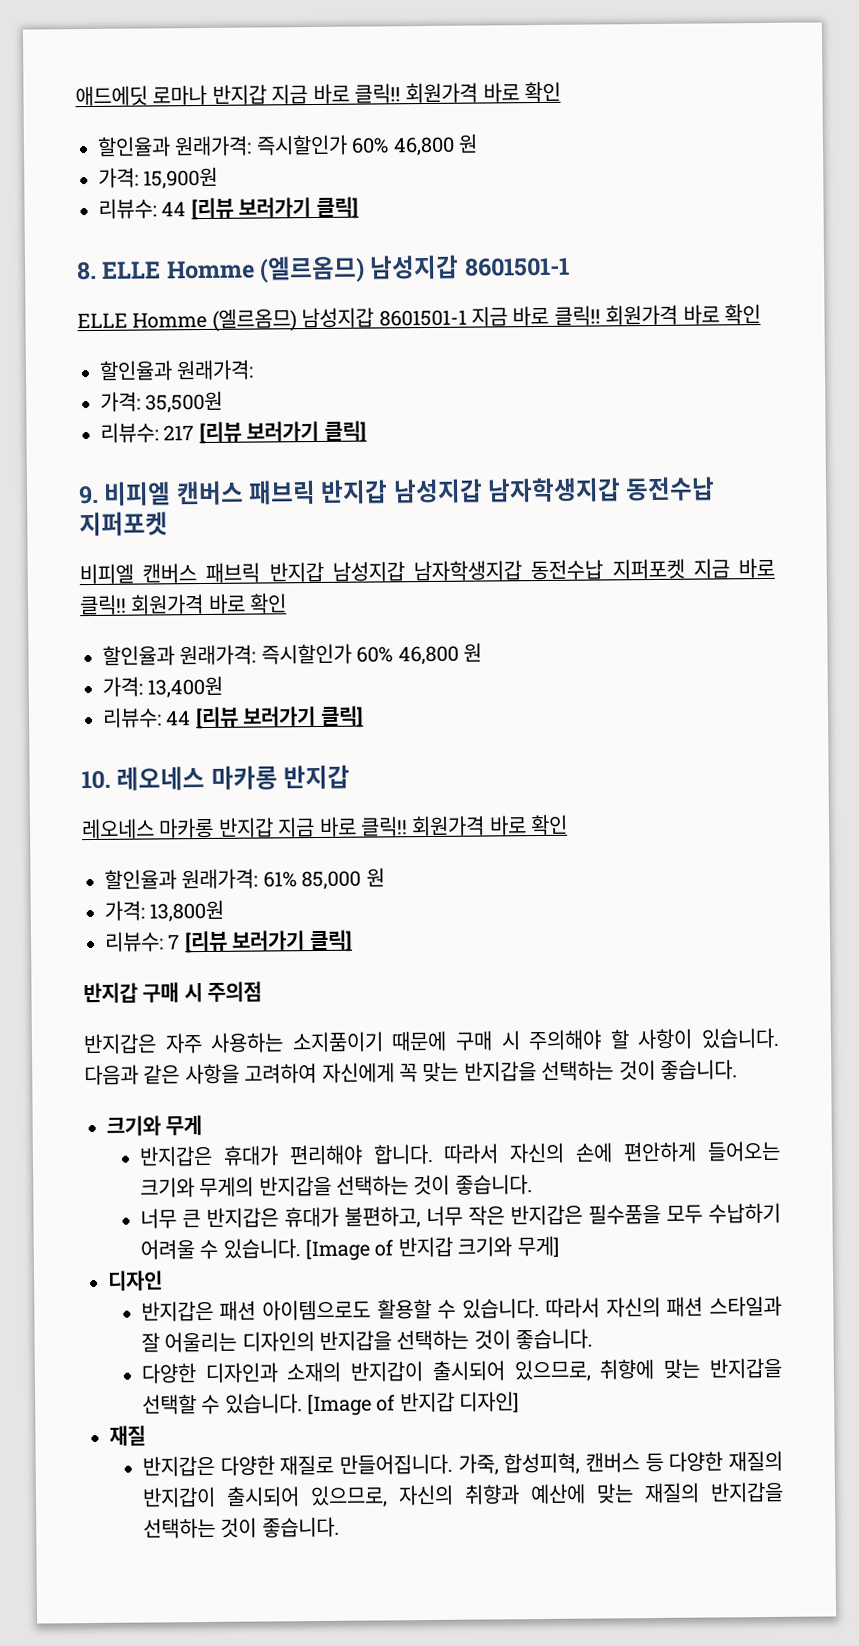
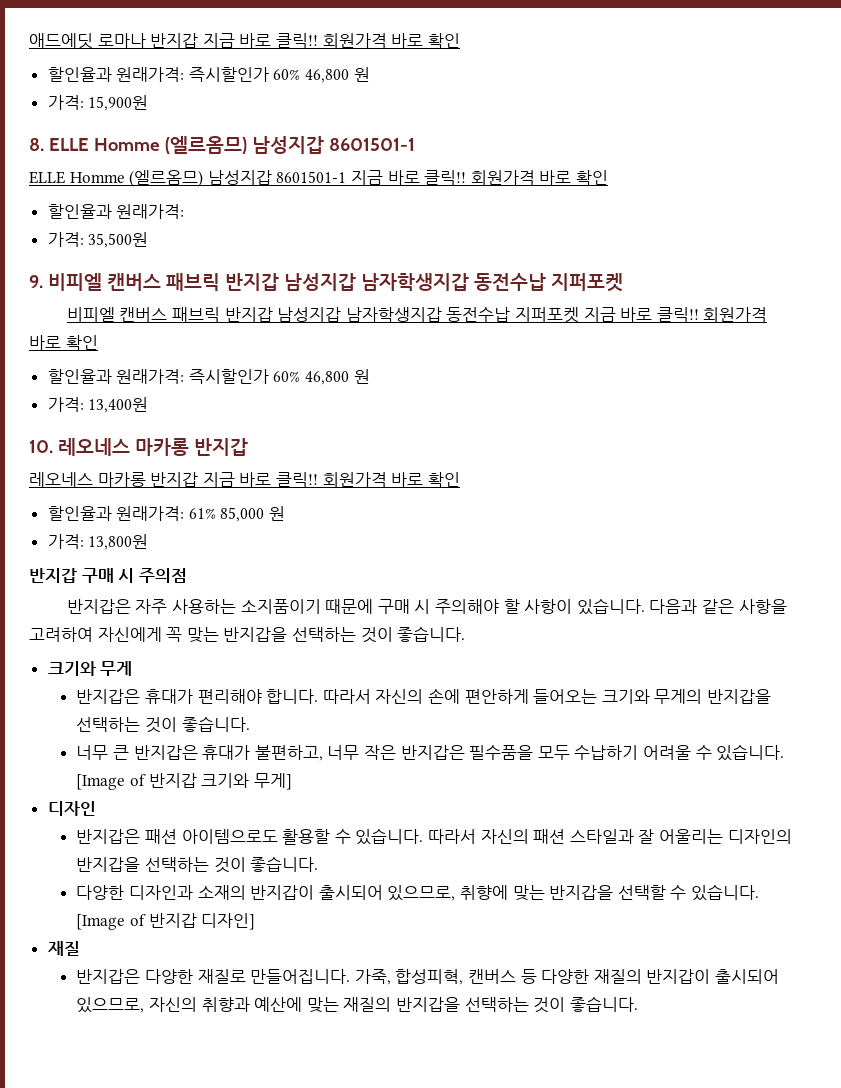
  가격: 15,900원
- 리뷰수: 44 [리뷰 보러가기 클릭]
- 리뷰수: 217 [리뷰 보러가기 클릭]
  가격: 13,400원
- 리뷰수: 44 [리뷰 보러가기 클릭]
- 리뷰수: 7 [리뷰 보러가기 클릭]

